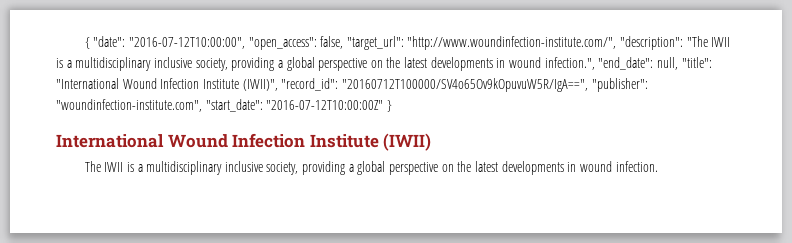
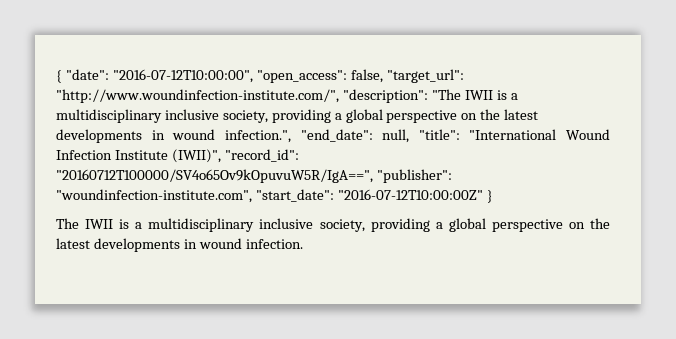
- International Wound Infection Institute (IWII)

